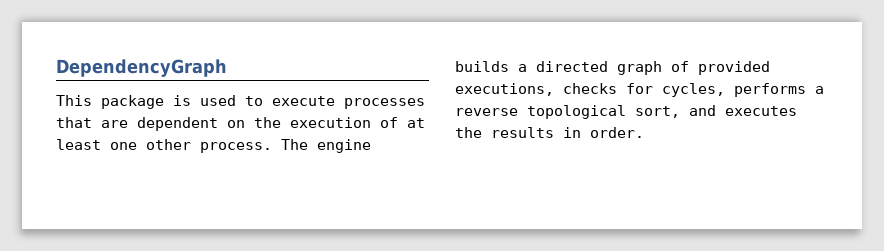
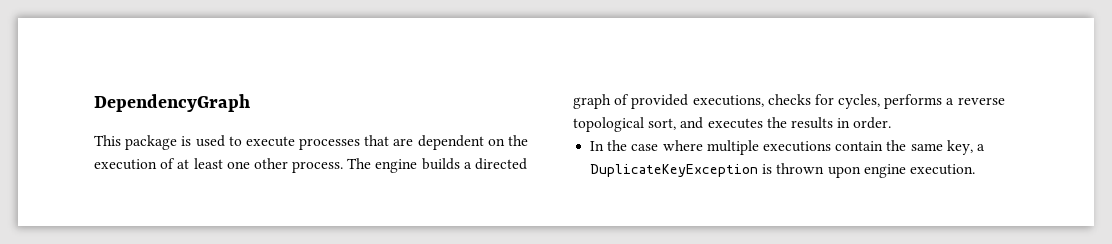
+ In the case where multiple executions contain the same key, a DuplicateKeyException is thrown upon engine execution.

